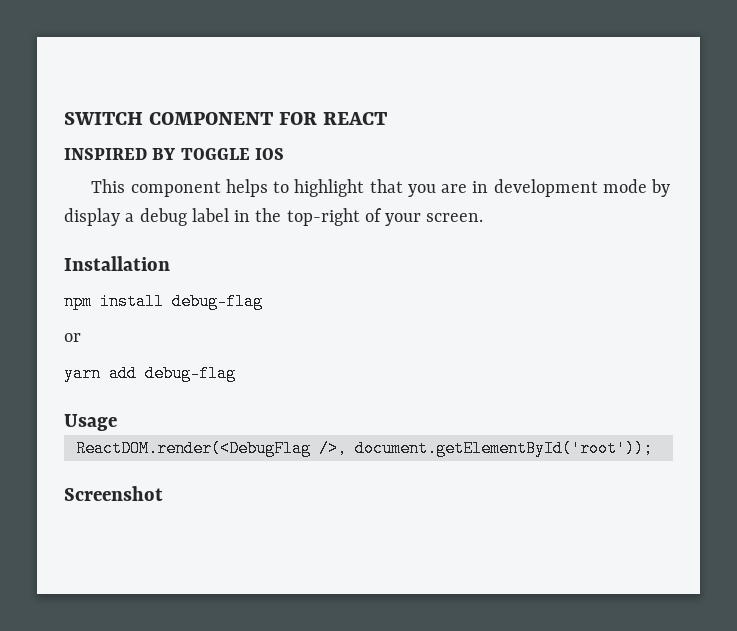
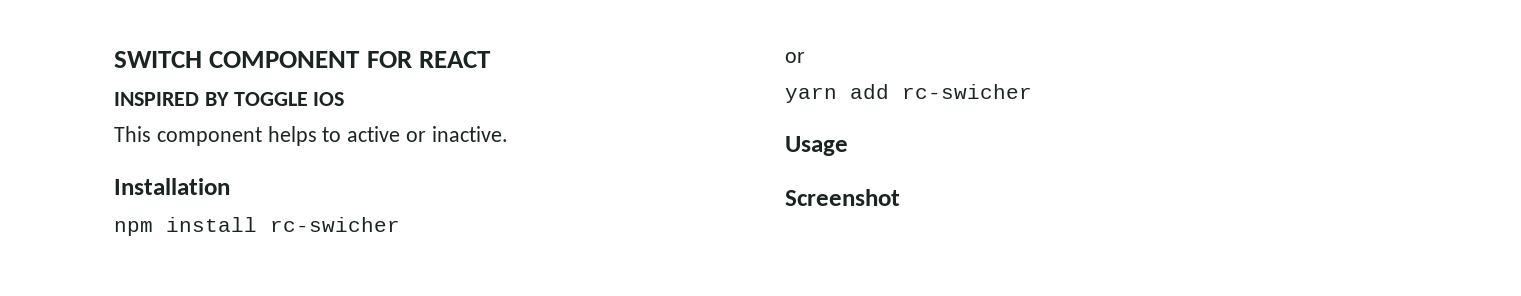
- This component helps to highlight that you are in development mode by display a debug label in the top-right of your screen.
+ This component helps to active or inactive.
- npm install debug-flag
+ npm install rc-swicher
- yarn add debug-flag
+ yarn add rc-swicher
- ReactDOM.render(<DebugFlag />, document.getElementById('root'));

